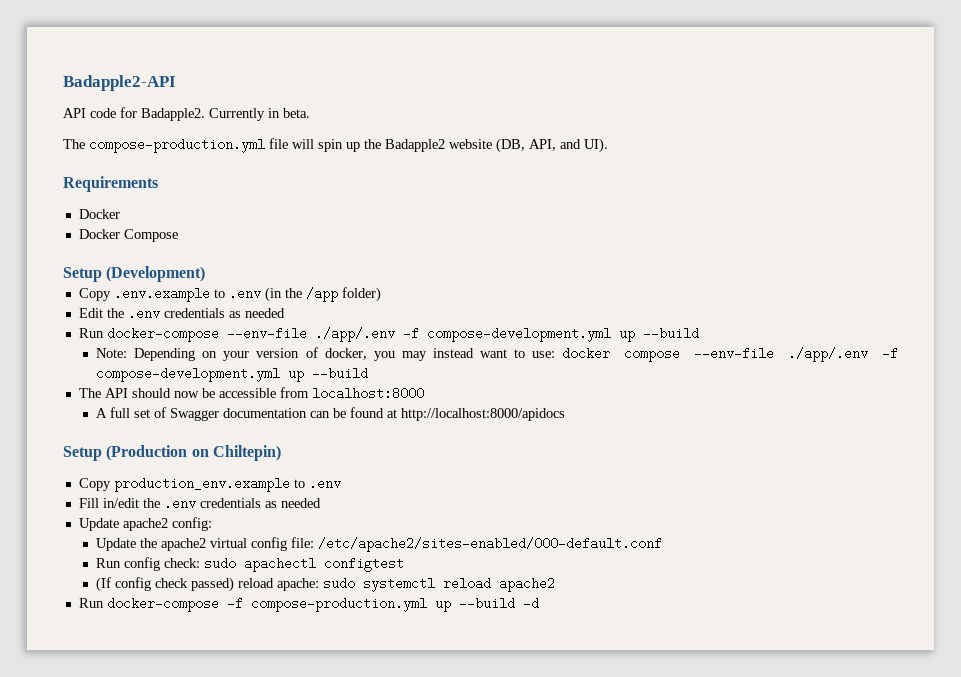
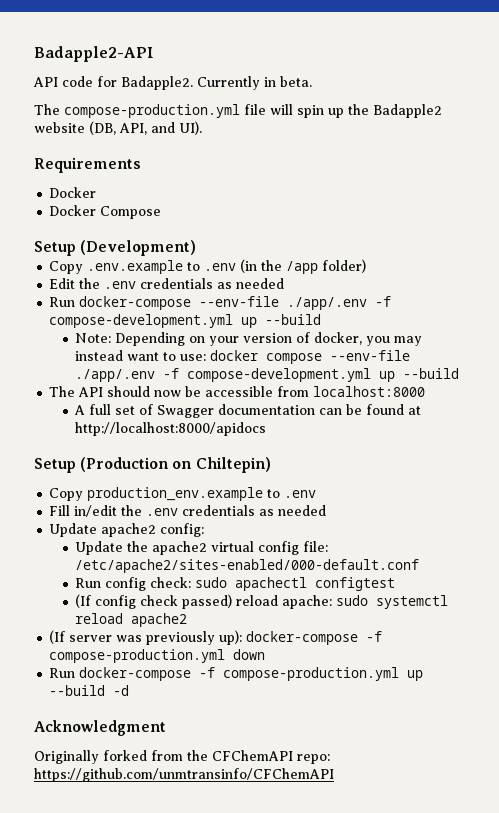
+ (If server was previously up): docker-compose -f compose-production.yml down
+ Acknowledgment
+ Originally forked from the CFChemAPI repo: https://github.com/unmtransinfo/CFChemAPI

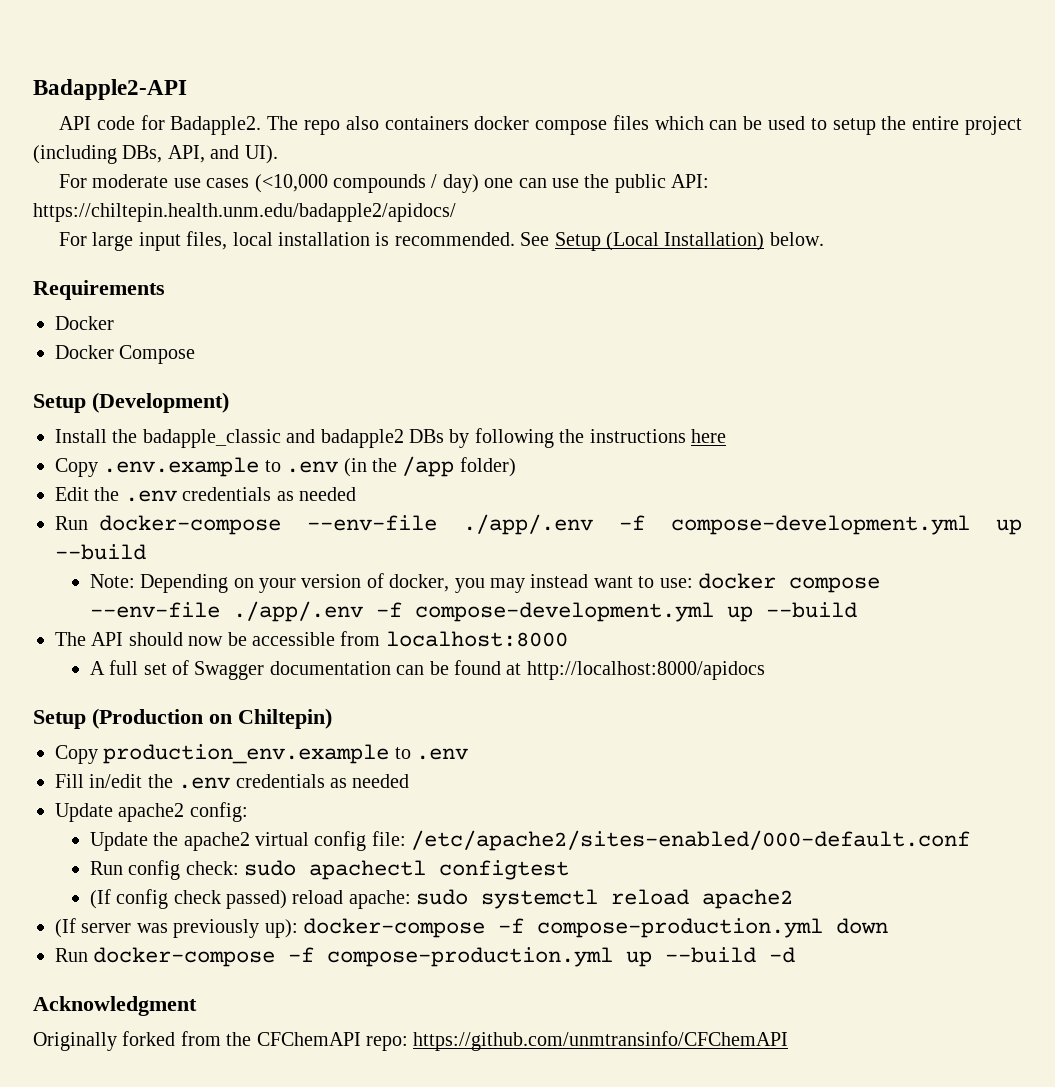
- Currently in beta.
- The compose-production.yml file will spin up the Badapple2 website (DB, API, and UI).
+ The repo also containers docker compose files which can be used to setup the entire project (including DBs, API, and UI).
+ For moderate use cases (<10,000 compounds / day) one can use the public API: https://chiltepin.health.unm.edu/badapple2/apidocs/
+ For large input files, local installation is recommended. See Setup (Local Installation) below.
+ Install the badapple_classic and badapple2 DBs by following the instructions here

